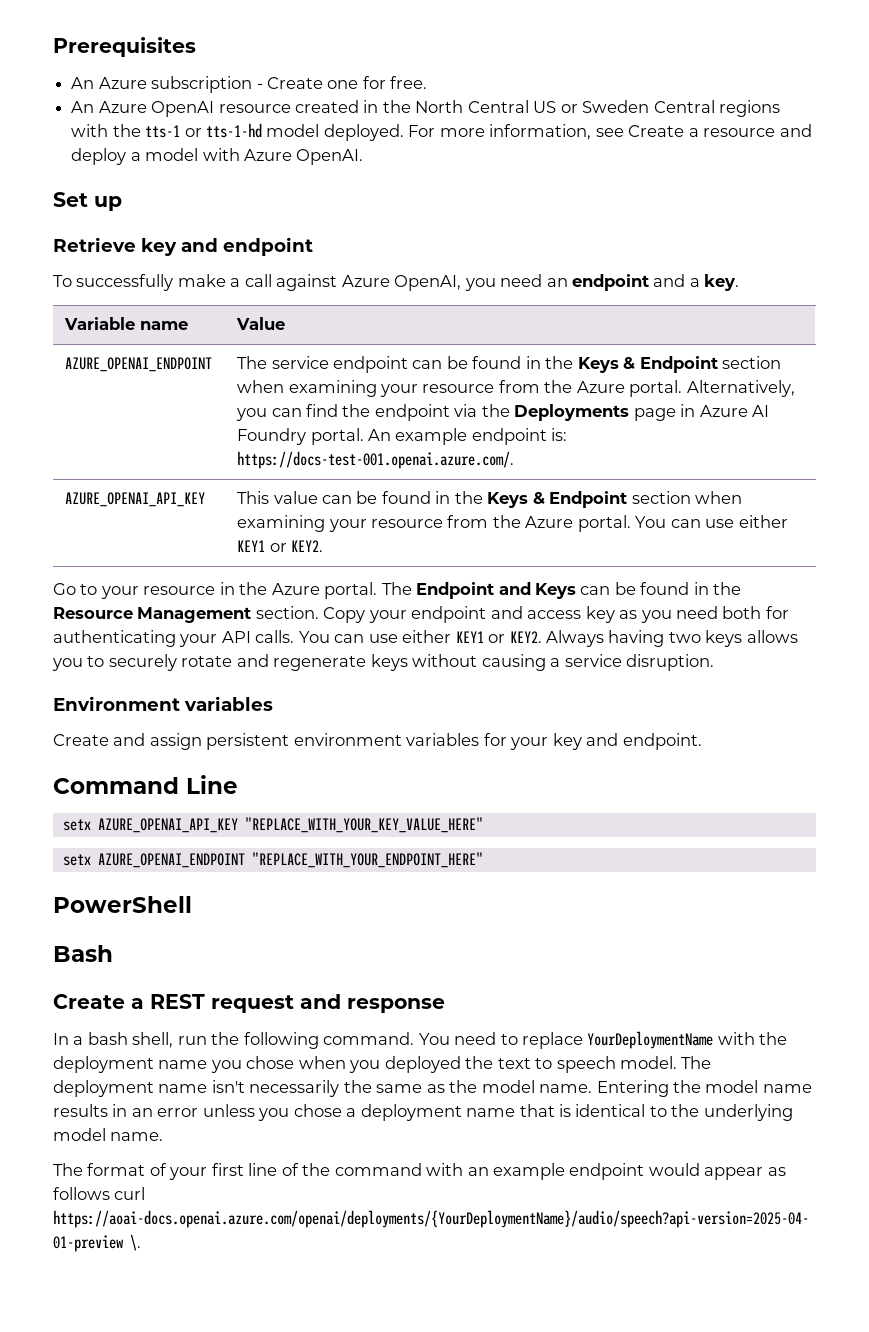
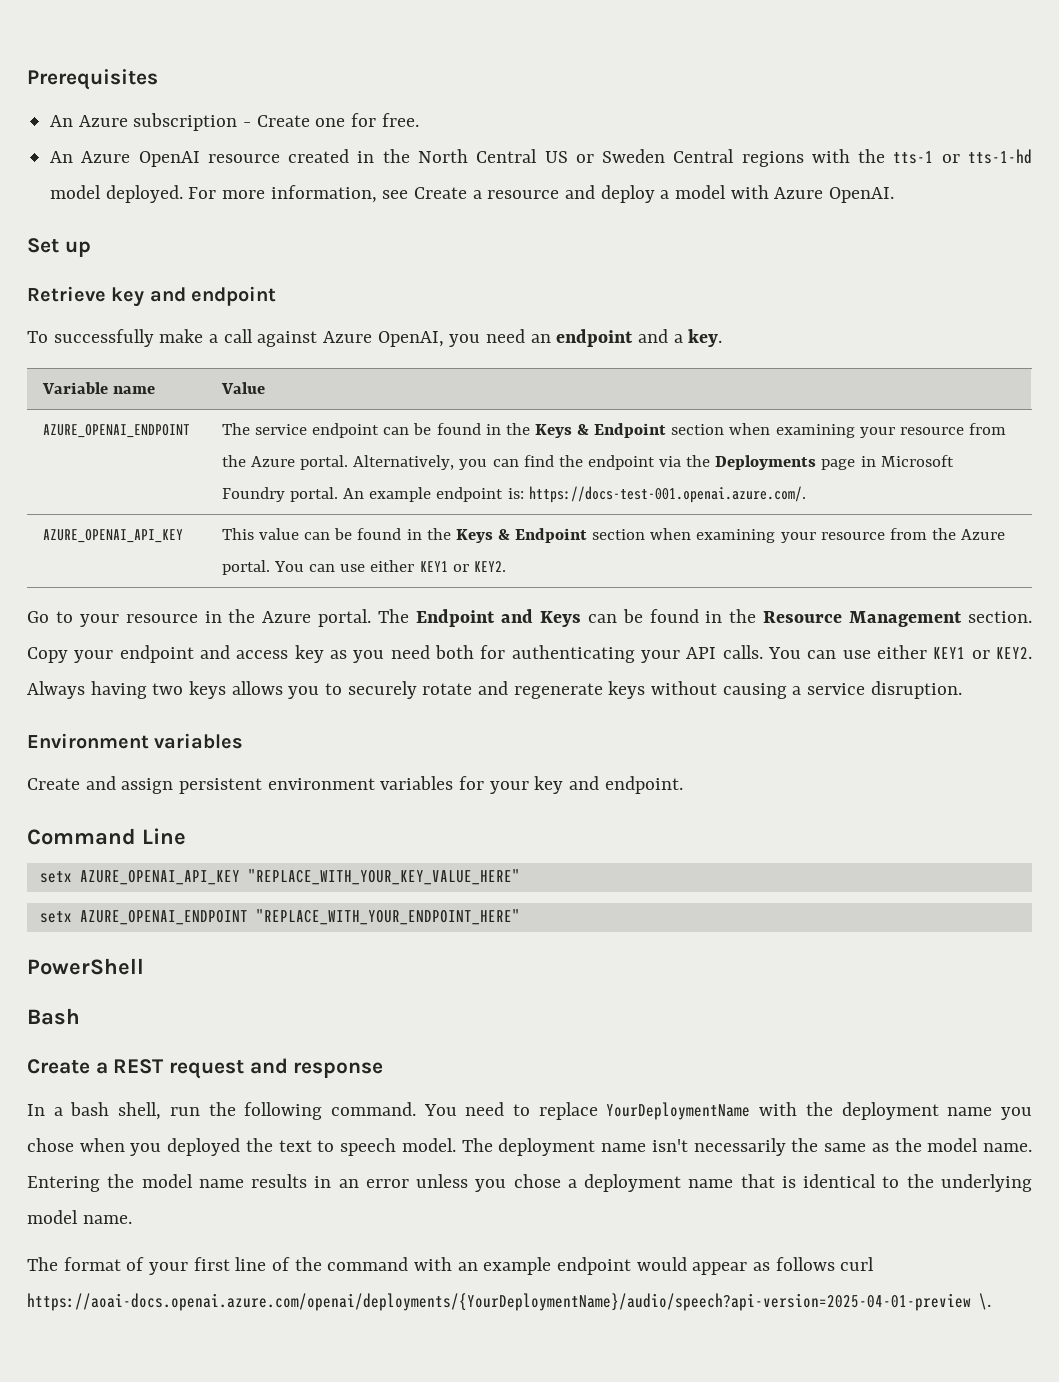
- Alternatively, you can find the endpoint via the Deployments page in Azure AI Foundry portal.
+ Alternatively, you can find the endpoint via the Deployments page in Microsoft Foundry portal.

